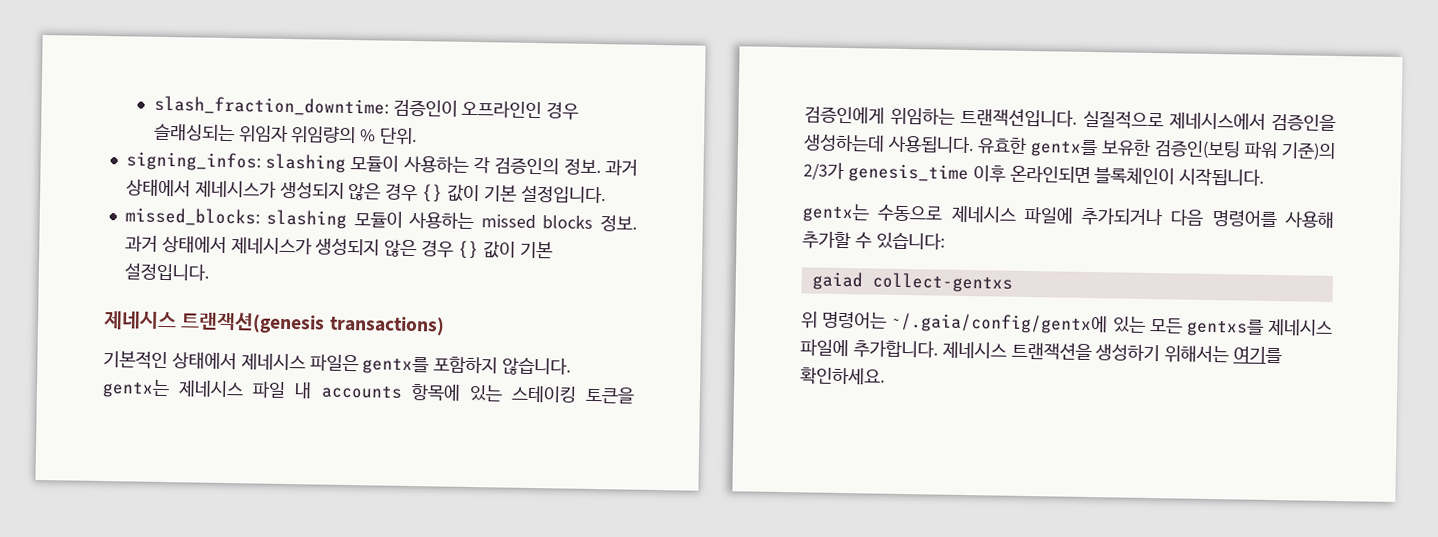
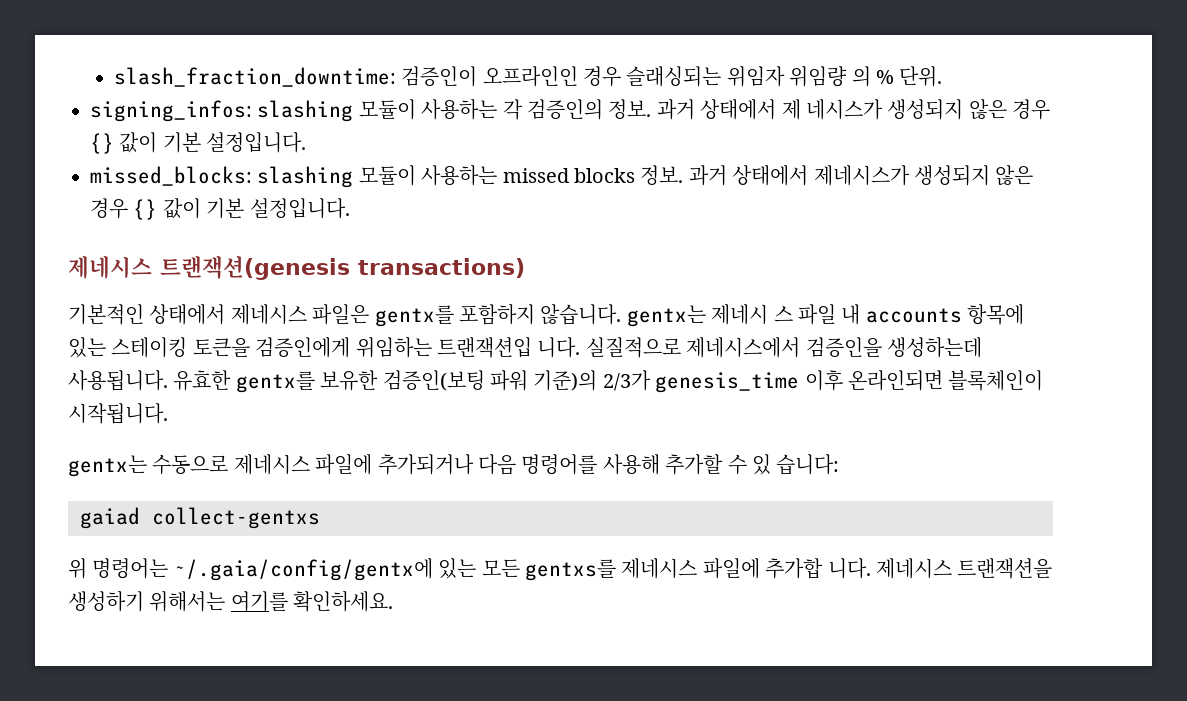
- slash_fraction_downtime: 검증인이 오프라인인 경우 슬래싱되는 위임자 위임량의 % 단위.
+ slash_fraction_downtime: 검증인이 오프라인인 경우 슬래싱되는 위임자 위임량 의 % 단위.
- signing_infos: slashing 모듈이 사용하는 각 검증인의 정보. 과거 상태에서 제네시스가 생성되지 않은 경우 {} 값이 기본 설정입니다.
+ signing_infos: slashing 모듈이 사용하는 각 검증인의 정보. 과거 상태에서 제 네시스가 생성되지 않은 경우 {} 값이 기본 설정입니다.
- 기본적인 상태에서 제네시스 파일은 gentx를 포함하지 않습니다. gentx는 제네시스 파일 내 accounts 항목에 있는 스테이킹 토큰을 검증인에게 위임하는 트랜잭션입니다.
+ 기본적인 상태에서 제네시스 파일은 gentx를 포함하지 않습니다. gentx는 제네시 스 파일 내 accounts 항목에 있는 스테이킹 토큰을 검증인에게 위임하는 트랜잭션입 니다.
- gentx는 수동으로 제네시스 파일에 추가되거나 다음 명령어를 사용해 추가할 수 있습니다:
+ gentx는 수동으로 제네시스 파일에 추가되거나 다음 명령어를 사용해 추가할 수 있 습니다:
- 위 명령어는 ~/.gaia/config/gentx에 있는 모든 gentxs를 제네시스 파일에 추가합니다.
+ 위 명령어는 ~/.gaia/config/gentx에 있는 모든 gentxs를 제네시스 파일에 추가합 니다.

